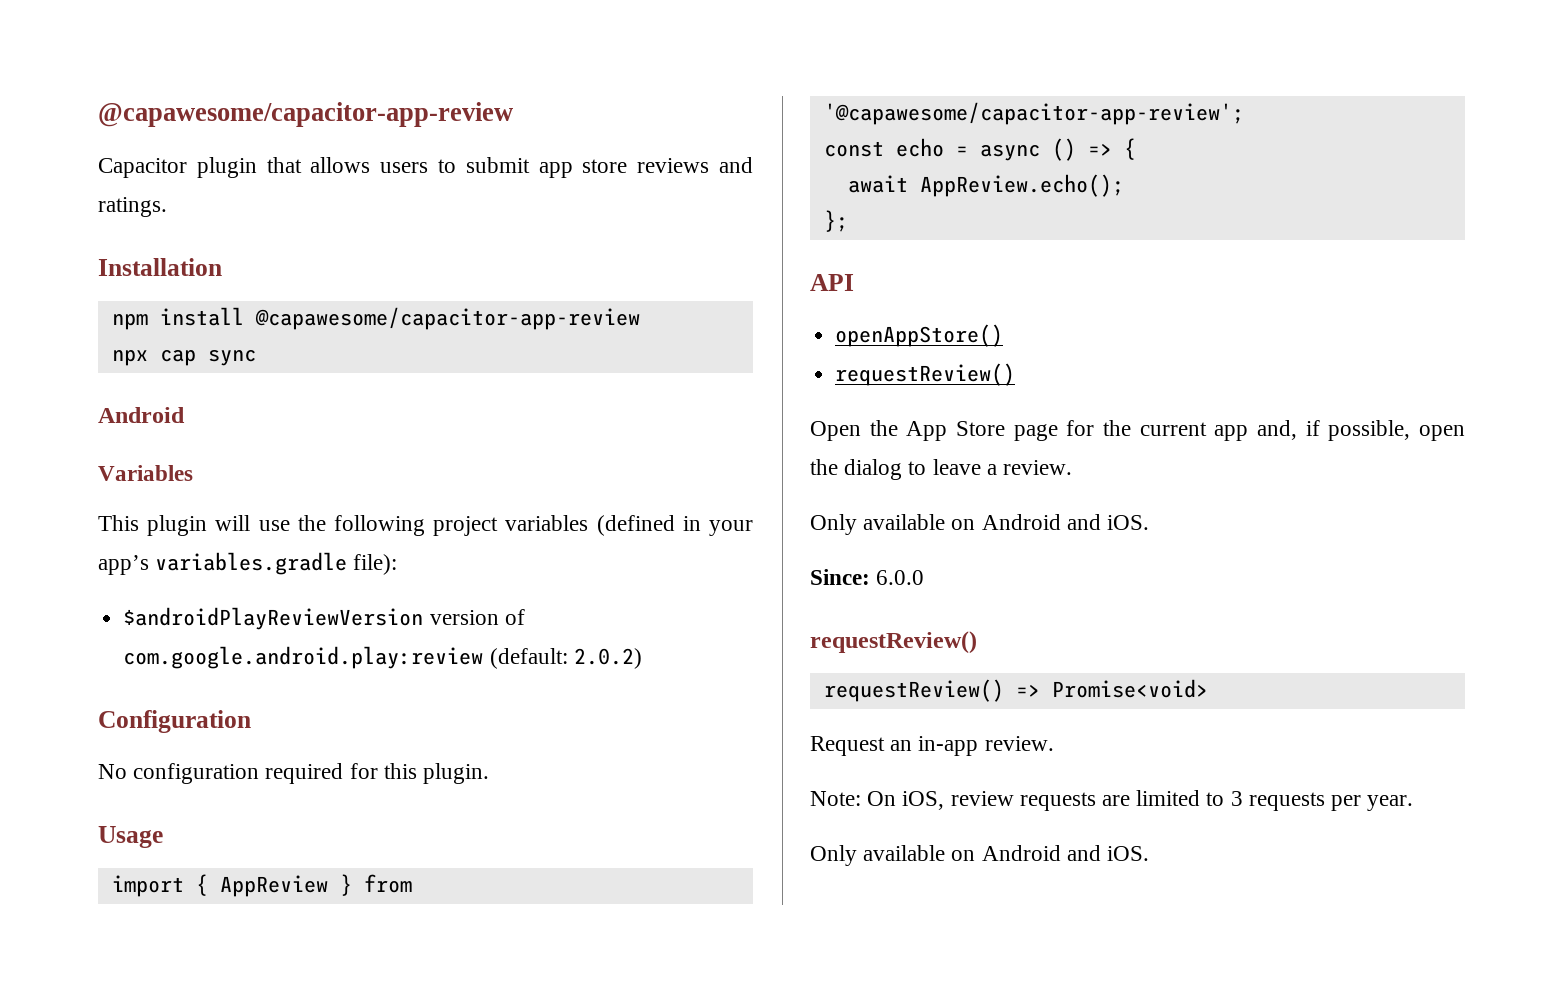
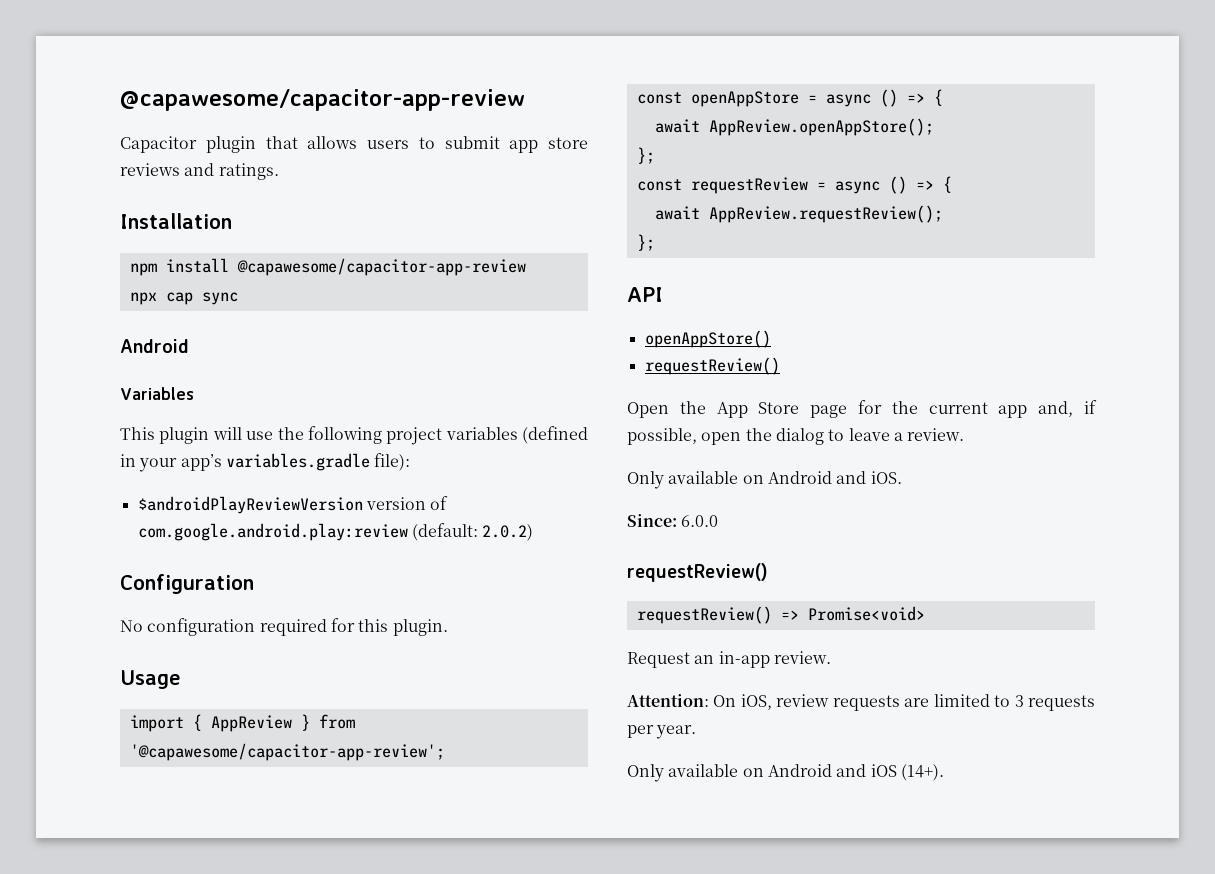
- const echo = async () => {
- await AppReview.echo();
+ const openAppStore = async () => {
+ await AppReview.openAppStore();
+ };
+ const requestReview = async () => {
+ await AppReview.requestReview();
- Note: On iOS, review requests are limited to 3 requests per year.
- Only available on Android and iOS.
+ Attention: On iOS, review requests are limited to 3 requests per year.
+ Only available on Android and iOS (14+).

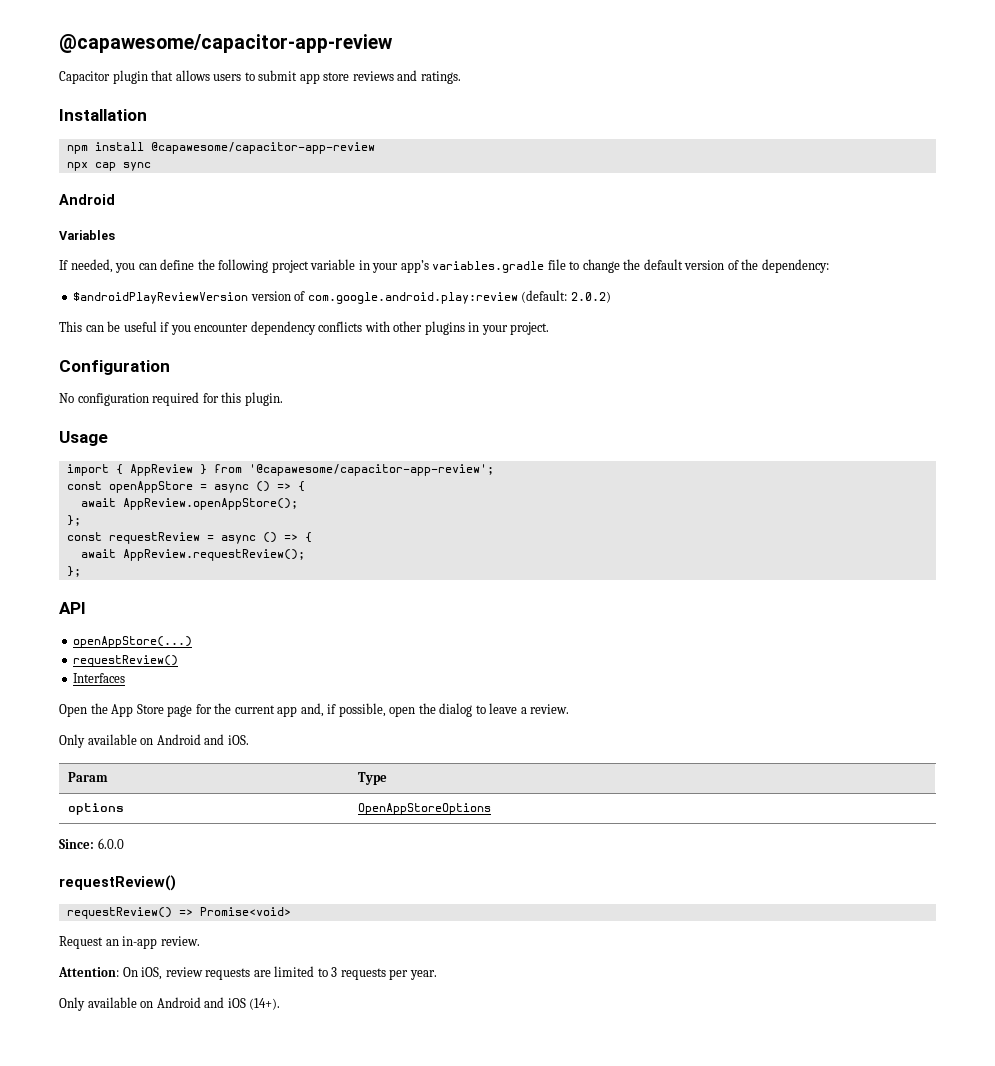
- This plugin will use the following project variables (defined in your app’s variables.gradle file):
+ If needed, you can define the following project variable in your app’s variables.gradle file to change the default version of the dependency:
+ This can be useful if you encounter dependency conflicts with other plugins in your project.
- openAppStore()
+ openAppStore(...)
  requestReview()
+ Interfaces
+ Param | Type
+ options | OpenAppStoreOptions

